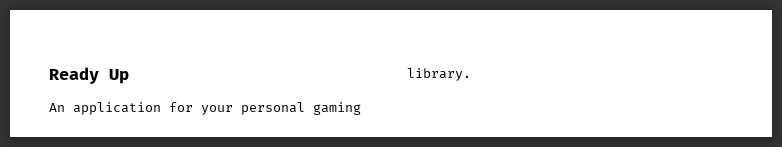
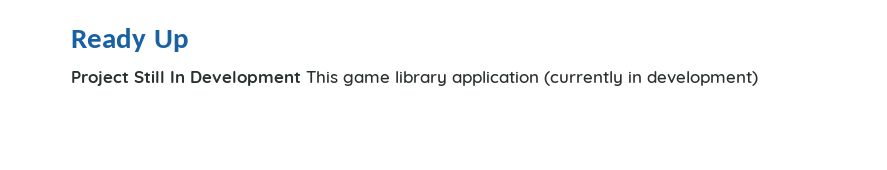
- An application for your personal gaming library.
+ Project Still In Development This game library application (currently in development)

